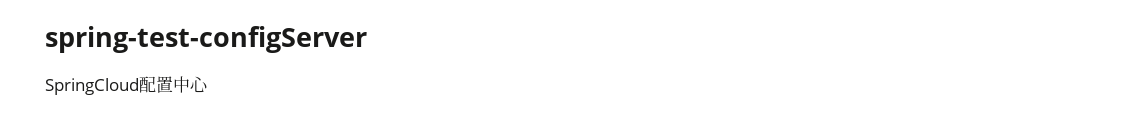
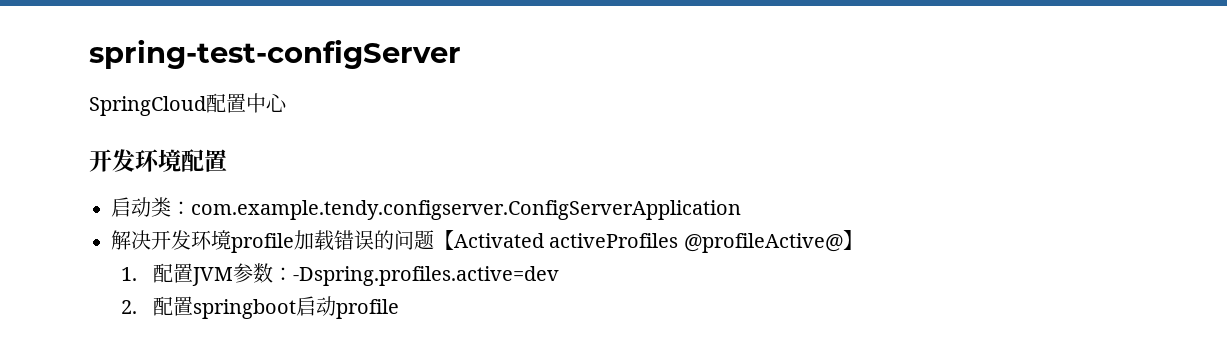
+ 开发环境配置
+ 启动类：com.example.tendy.configserver.ConfigServerApplication
+ 解决开发环境profile加载错误的问题【Activated activeProfiles @profileActive@】
+ 1.配置JVM参数：-Dspring.profiles.active=dev
+ 2.配置springboot启动profile

